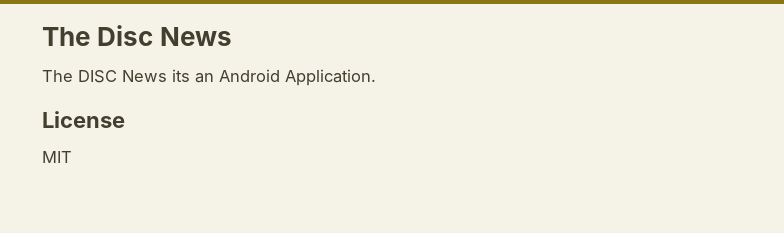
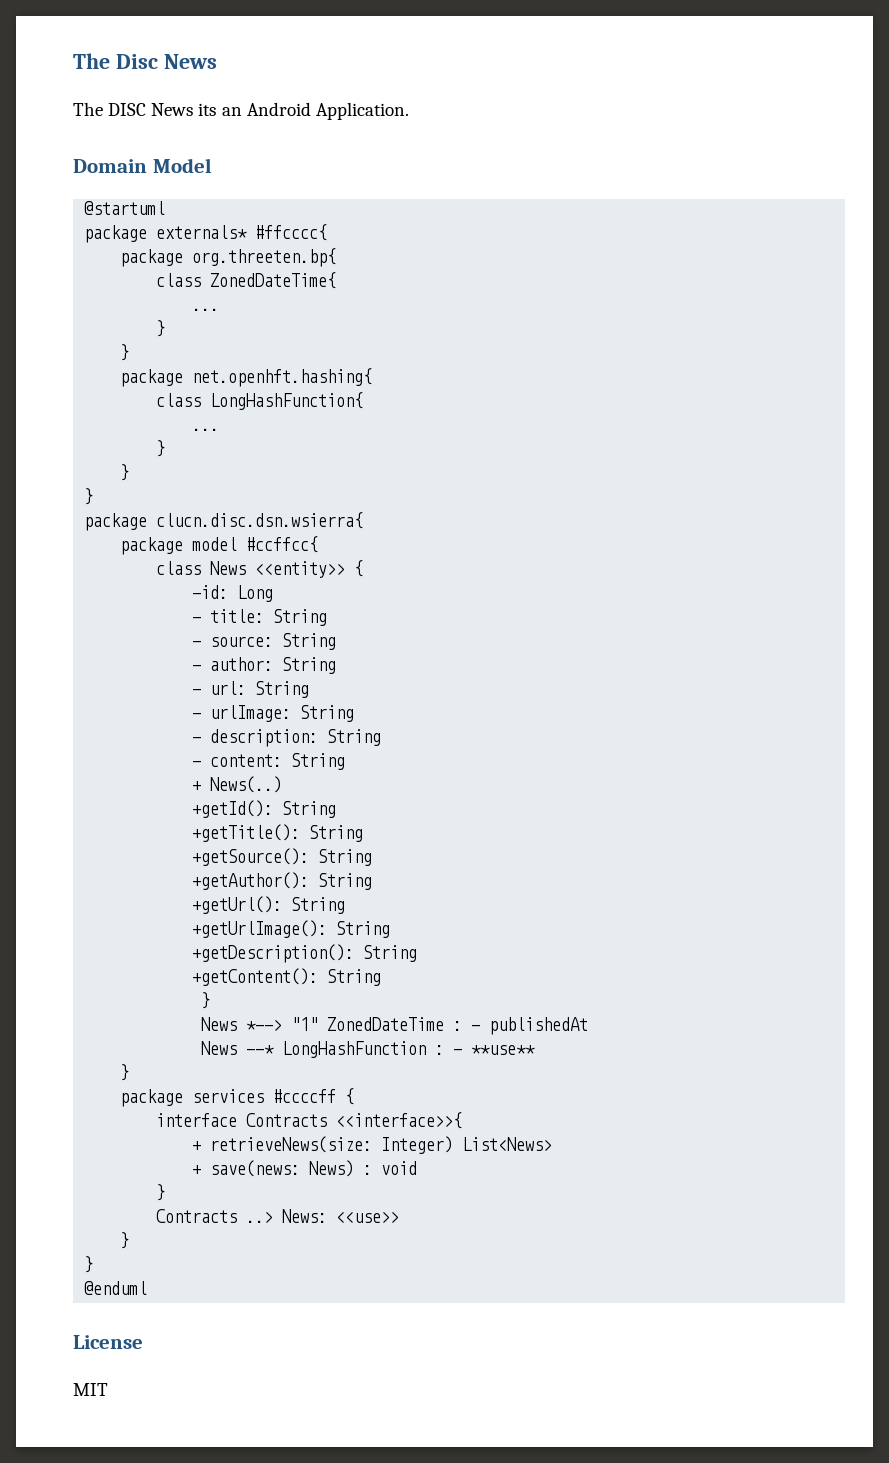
+ Domain Model
+ @startuml
+ package externals* #ffcccc{
+ package org.threeten.bp{
+ class ZonedDateTime{
+ ...
+ }
+ }
+ package net.openhft.hashing{
+ class LongHashFunction{
+ ...
+ }
+ }
+ }
+ package clucn.disc.dsn.wsierra{
+ package model #ccffcc{
+ class News <<entity>> {
+ -id: Long
+ - title: String
+ - source: String
+ - author: String
+ - url: String
+ - urlImage: String
+ - description: String
+ - content: String
+ + News(..)
+ +getId(): String
+ +getTitle(): String
+ +getSource(): String
+ +getAuthor(): String
+ +getUrl(): String
+ +getUrlImage(): String
+ +getDescription(): String
+ +getContent(): String
+ }
+ News *--> "1" ZonedDateTime : - publishedAt
+ News --* LongHashFunction : - **use**
+ }
+ package services #ccccff {
+ interface Contracts <<interface>>{
+ + retrieveNews(size: Integer) List<News>
+ + save(news: News) : void
+ }
+ Contracts ..> News: <<use>>
+ }
+ }
+ @enduml

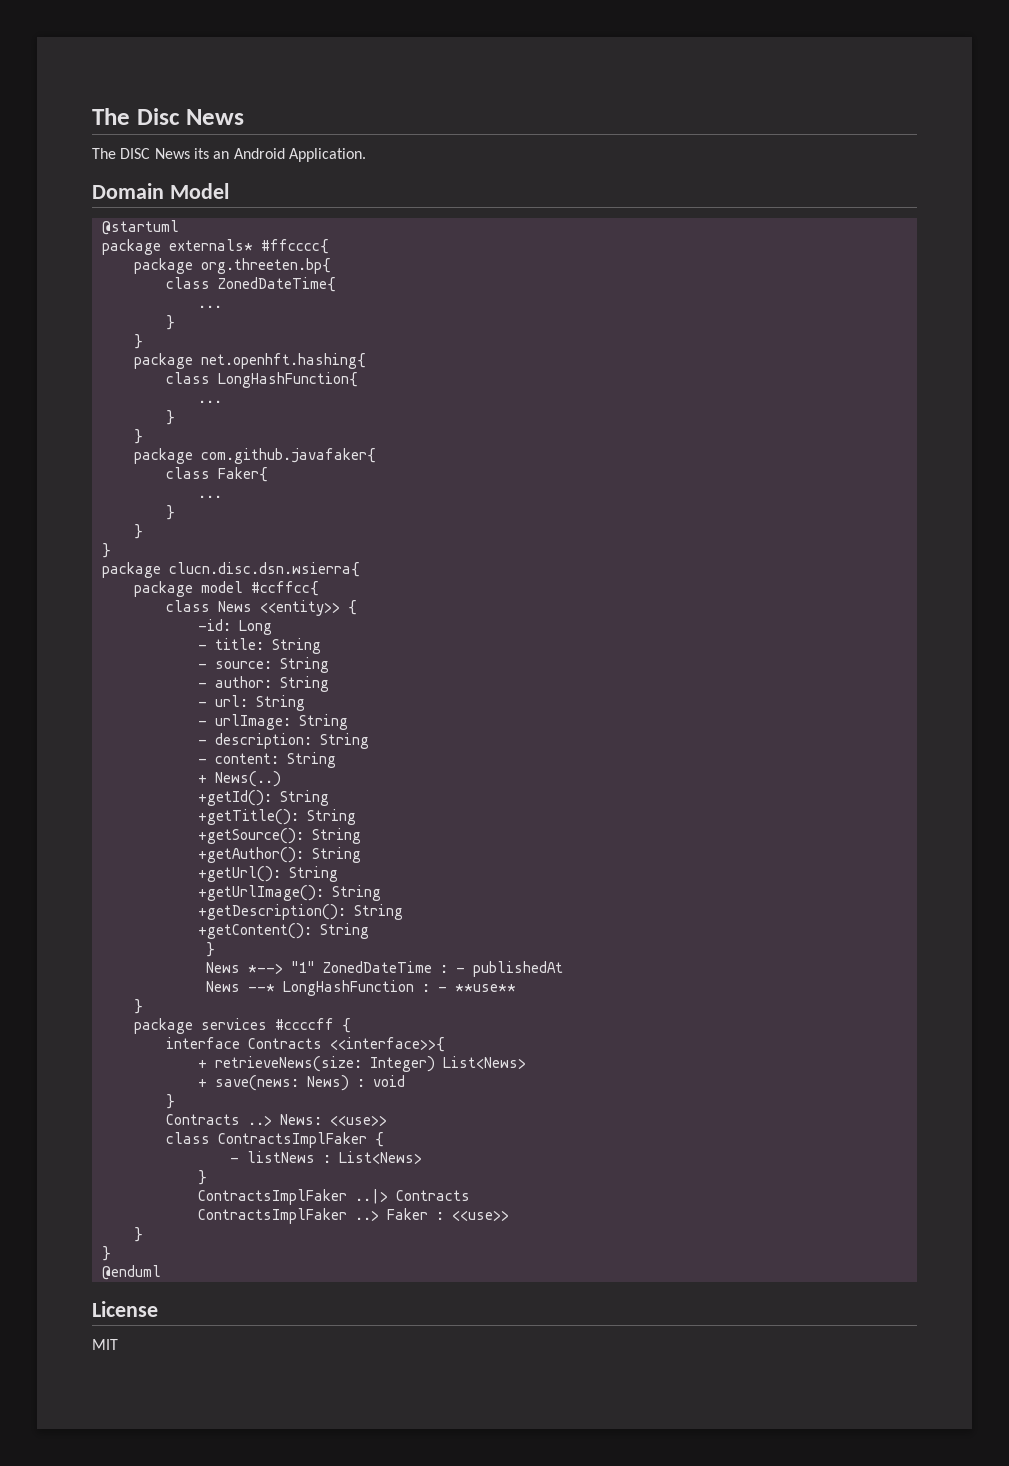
+ package com.github.javafaker{
+ class Faker{
+ ...
+ }
+ }
+ class ContractsImplFaker {
+ - listNews : List<News>
+ }
+ ContractsImplFaker ..|> Contracts
+ ContractsImplFaker ..> Faker : <<use>>

